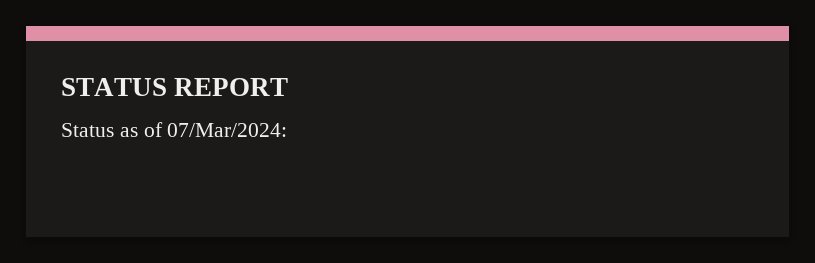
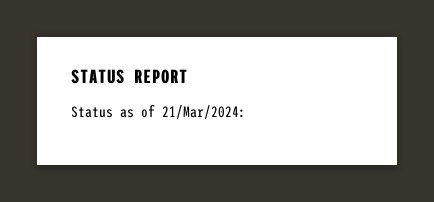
- Status as of 07/Mar/2024:
+ Status as of 21/Mar/2024:

